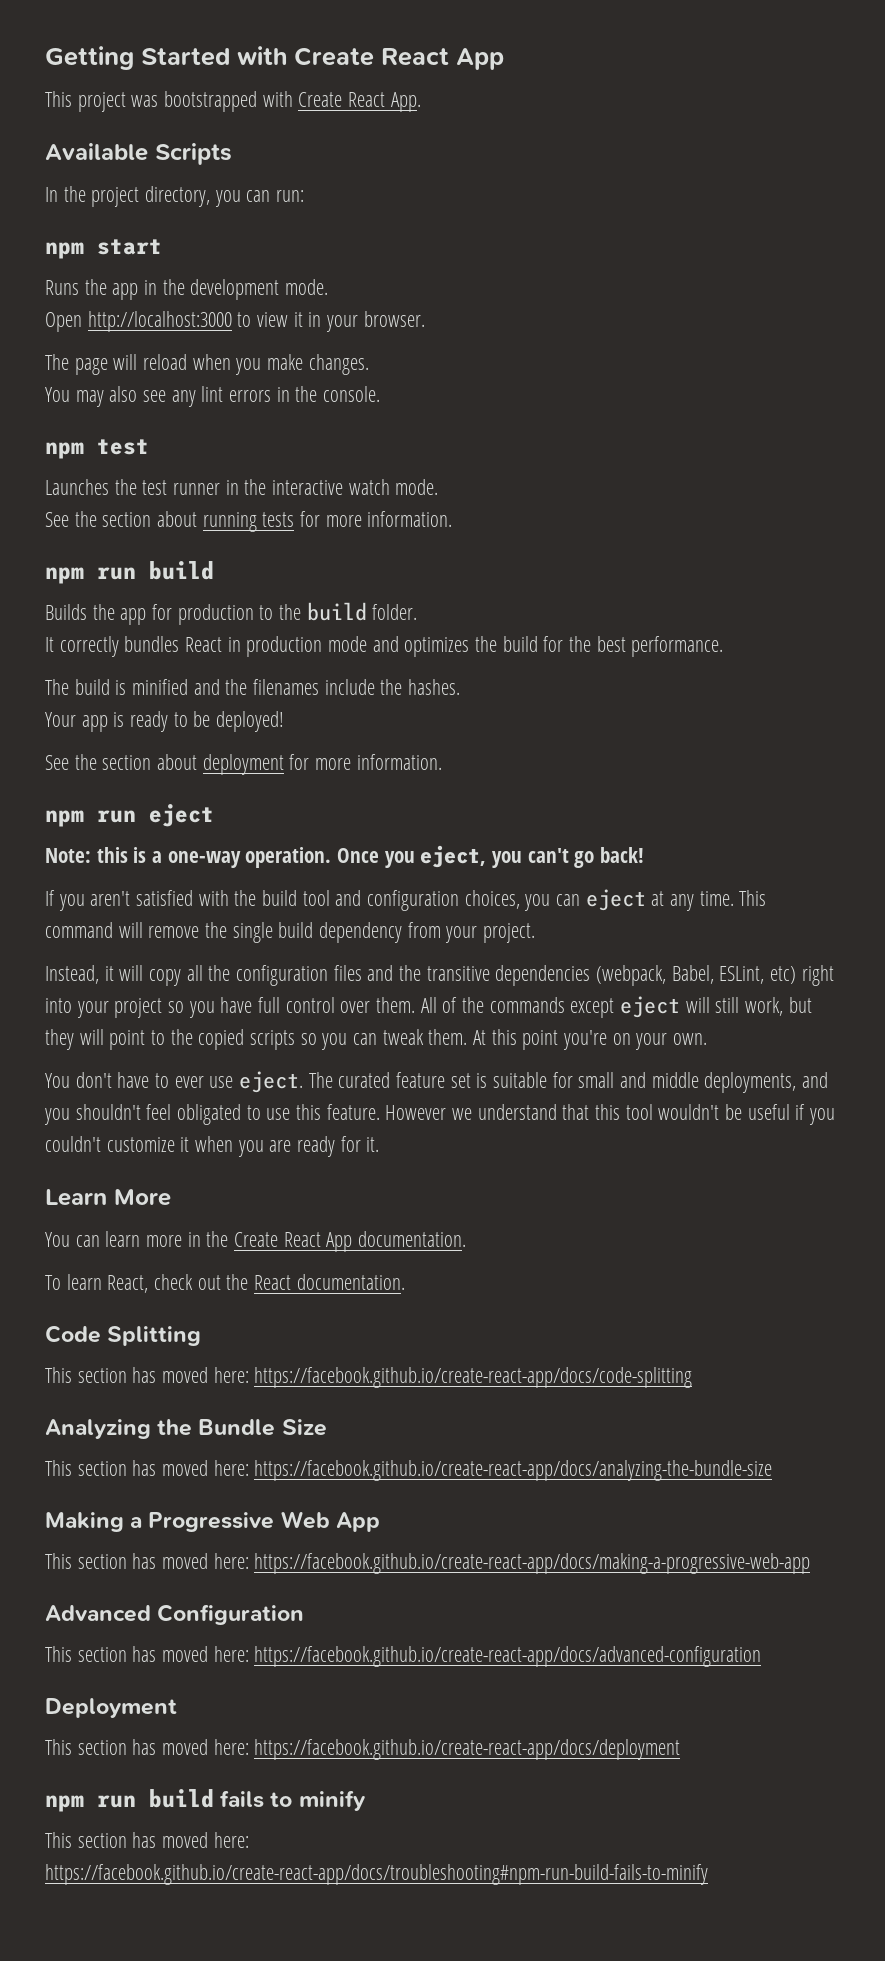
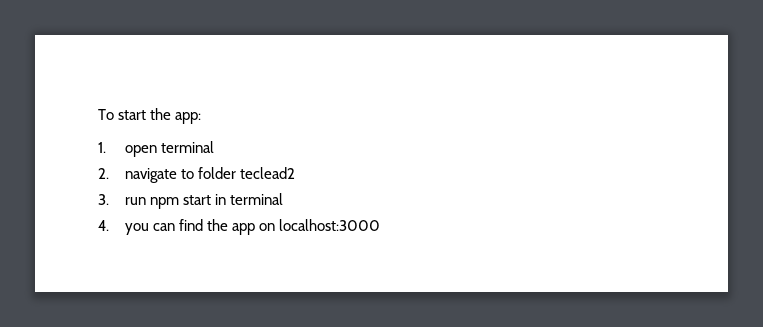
- Getting Started with Create React App
- This project was bootstrapped with Create React App.
- Available Scripts
- In the project directory, you can run:
- npm start
- Runs the app in the development mode.
- Open http://localhost:3000 to view it in your browser.
- The page will reload when you make changes.
- You may also see any lint errors in the console.
- npm test
- Launches the test runner in the interactive watch mode.
- See the section about running tests for more information.
- npm run build
- Builds the app for production to the build folder.
- It correctly bundles React in production mode and optimizes the build for the best performance.
- The build is minified and the filenames include the hashes.
- Your app is ready to be deployed!
- See the section about deployment for more information.
- npm run eject
- Note: this is a one-way operation. Once you eject, you can't go back!
- If you aren't satisfied with the build tool and configuration choices, you can eject at any time. This command will remove the single build dependency from your project.
- Instead, it will copy all the configuration files and the transitive dependencies (webpack, Babel, ESLint, etc) right into your project so you have full control over them. All of the commands except eject will still work, but they will point to the copied scripts so you can tweak them. At this point you're on your own.
- You don't have to ever use eject. The curated feature set is suitable for small and middle deployments, and you shouldn't feel obligated to use this feature. However we understand that this tool wouldn't be useful if you couldn't customize it when you are ready for it.
- Learn More
- You can learn more in the Create React App documentation.
- To learn React, check out the React documentation.
- Code Splitting
- This section has moved here: https://facebook.github.io/create-react-app/docs/code-splitting
- Analyzing the Bundle Size
- This section has moved here: https://facebook.github.io/create-react-app/docs/analyzing-the-bundle-size
- Making a Progressive Web App
- This section has moved here: https://facebook.github.io/create-react-app/docs/making-a-progressive-web-app
- Advanced Configuration
- This section has moved here: https://facebook.github.io/create-react-app/docs/advanced-configuration
- Deployment
- This section has moved here: https://facebook.github.io/create-react-app/docs/deployment
- npm run build fails to minify
- This section has moved here: https://facebook.github.io/create-react-app/docs/troubleshooting#npm-run-build-fails-to-minify
+ To start the app:
+ 1. open terminal
+ 2. navigate to folder teclead2
+ 3. run npm start in terminal
+ 4. you can find the app on localhost:3000

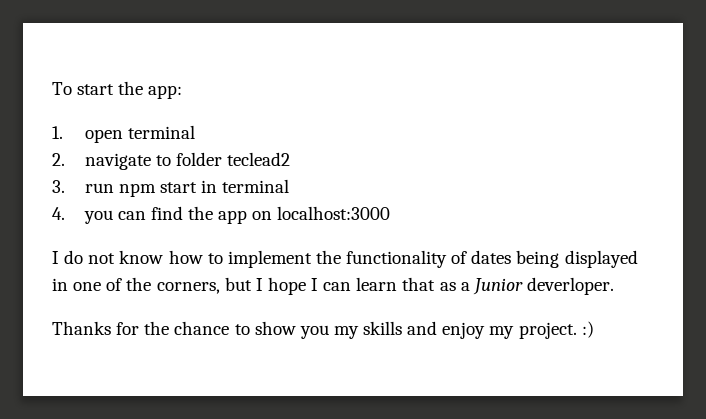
+ I do not know how to implement the functionality of dates being displayed in one of the corners, but I hope I can learn that as a Junior deverloper.
+ Thanks for the chance to show you my skills and enjoy my project. :)

